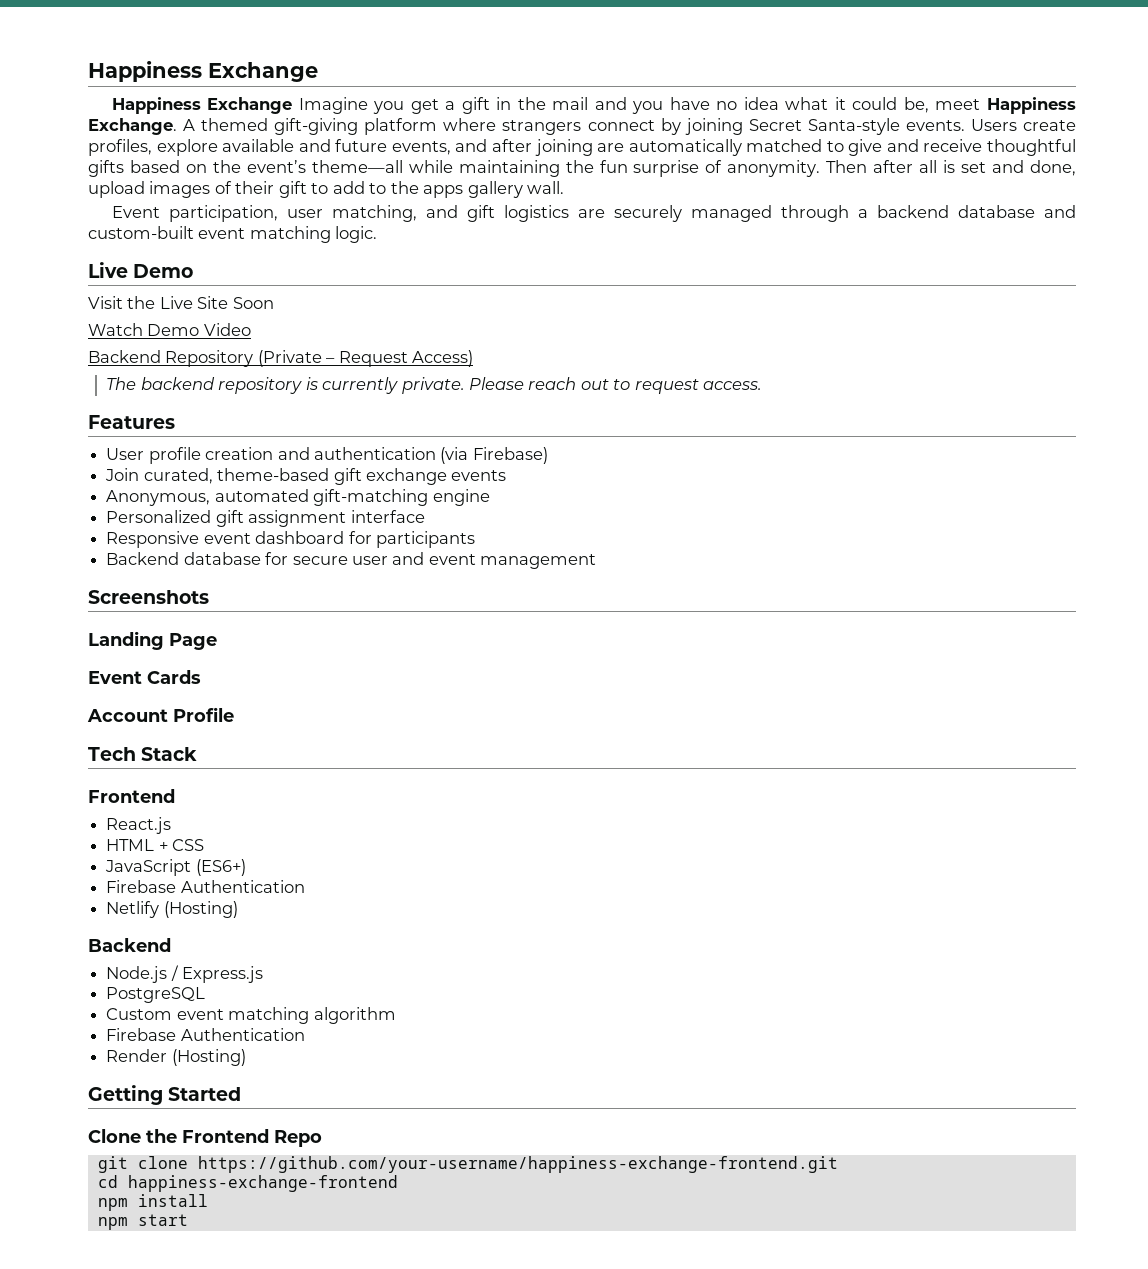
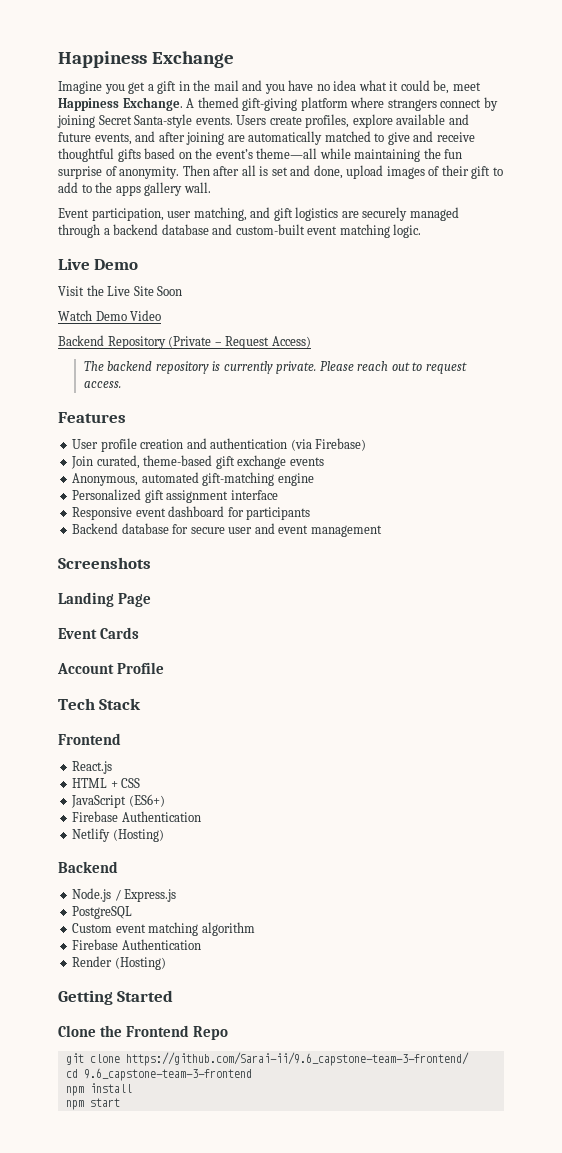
- Happiness Exchange Imagine you get a gift in the mail and you have no idea what it could be, meet Happiness Exchange.
+ Imagine you get a gift in the mail and you have no idea what it could be, meet Happiness Exchange.
- git clone https://github.com/your-username/happiness-exchange-frontend.git
+ git clone https://github.com/Sarai-ii/9.6_capstone-team-3-frontend/
- cd happiness-exchange-frontend
+ cd 9.6_capstone-team-3-frontend

